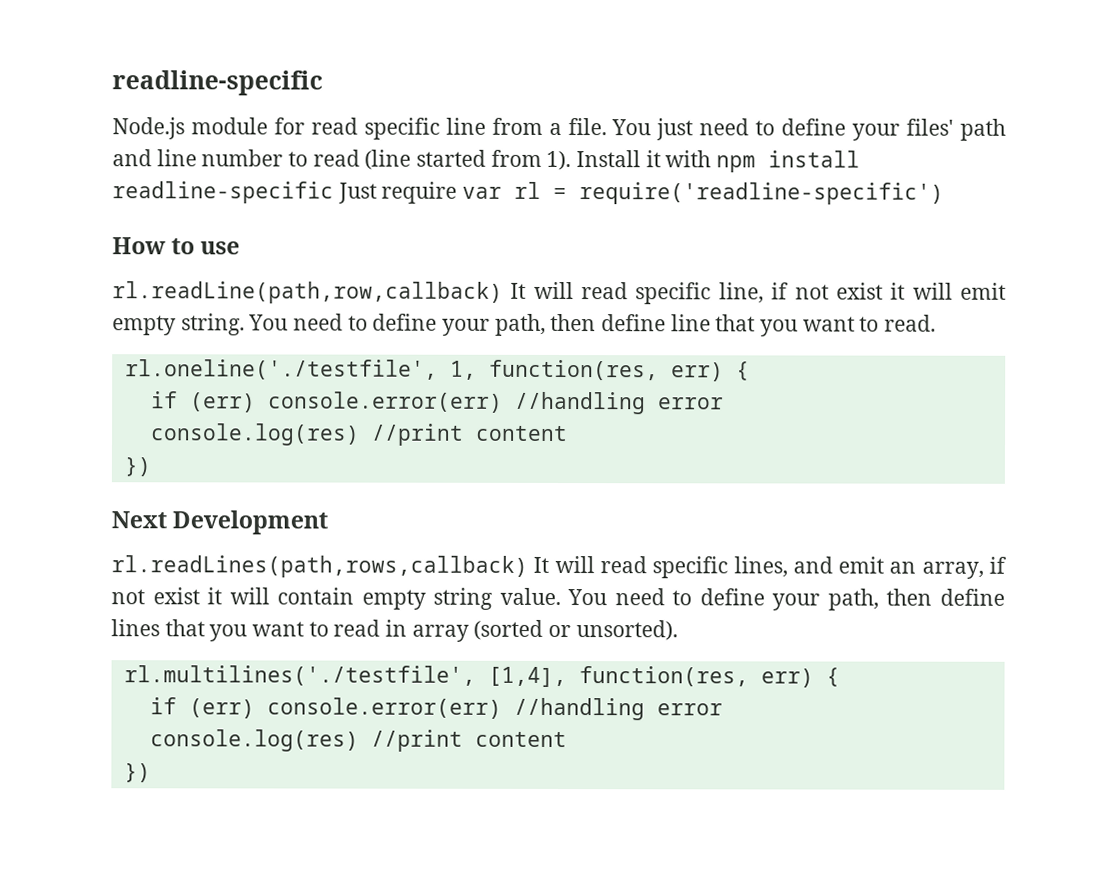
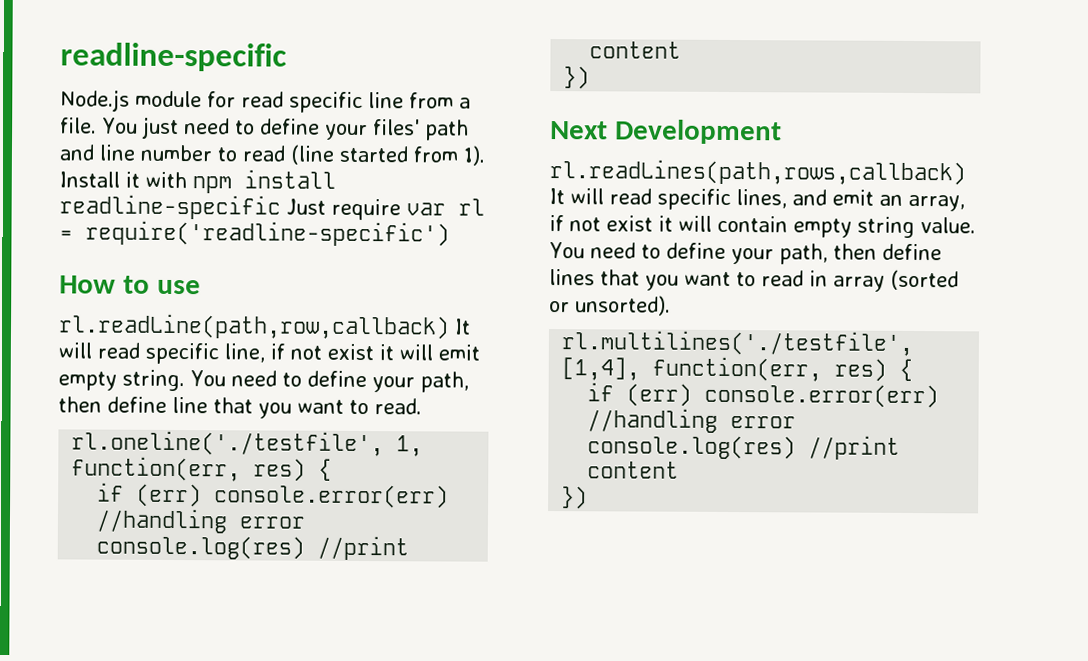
- rl.oneline('./testfile', 1, function(res, err) {
+ rl.oneline('./testfile', 1, function(err, res) {
- rl.multilines('./testfile', [1,4], function(res, err) {
+ rl.multilines('./testfile', [1,4], function(err, res) {

